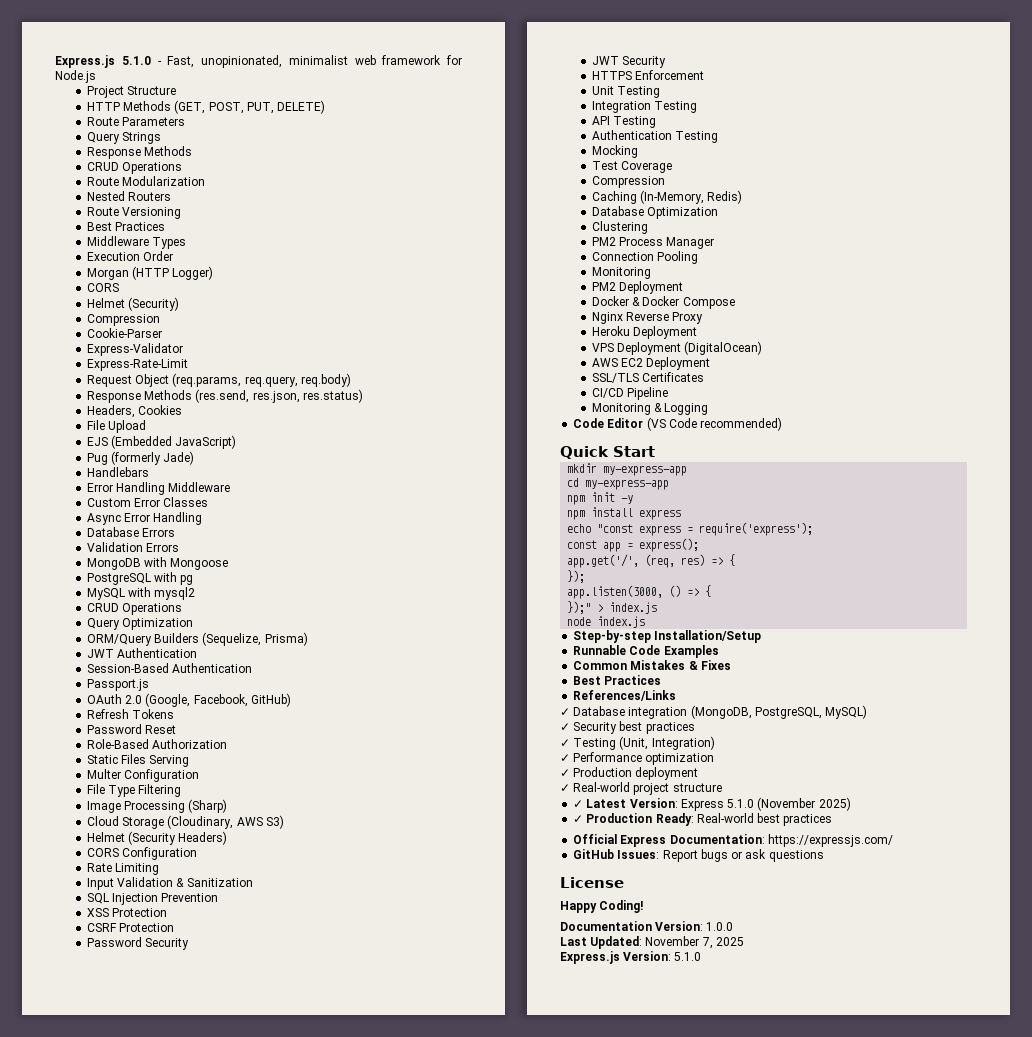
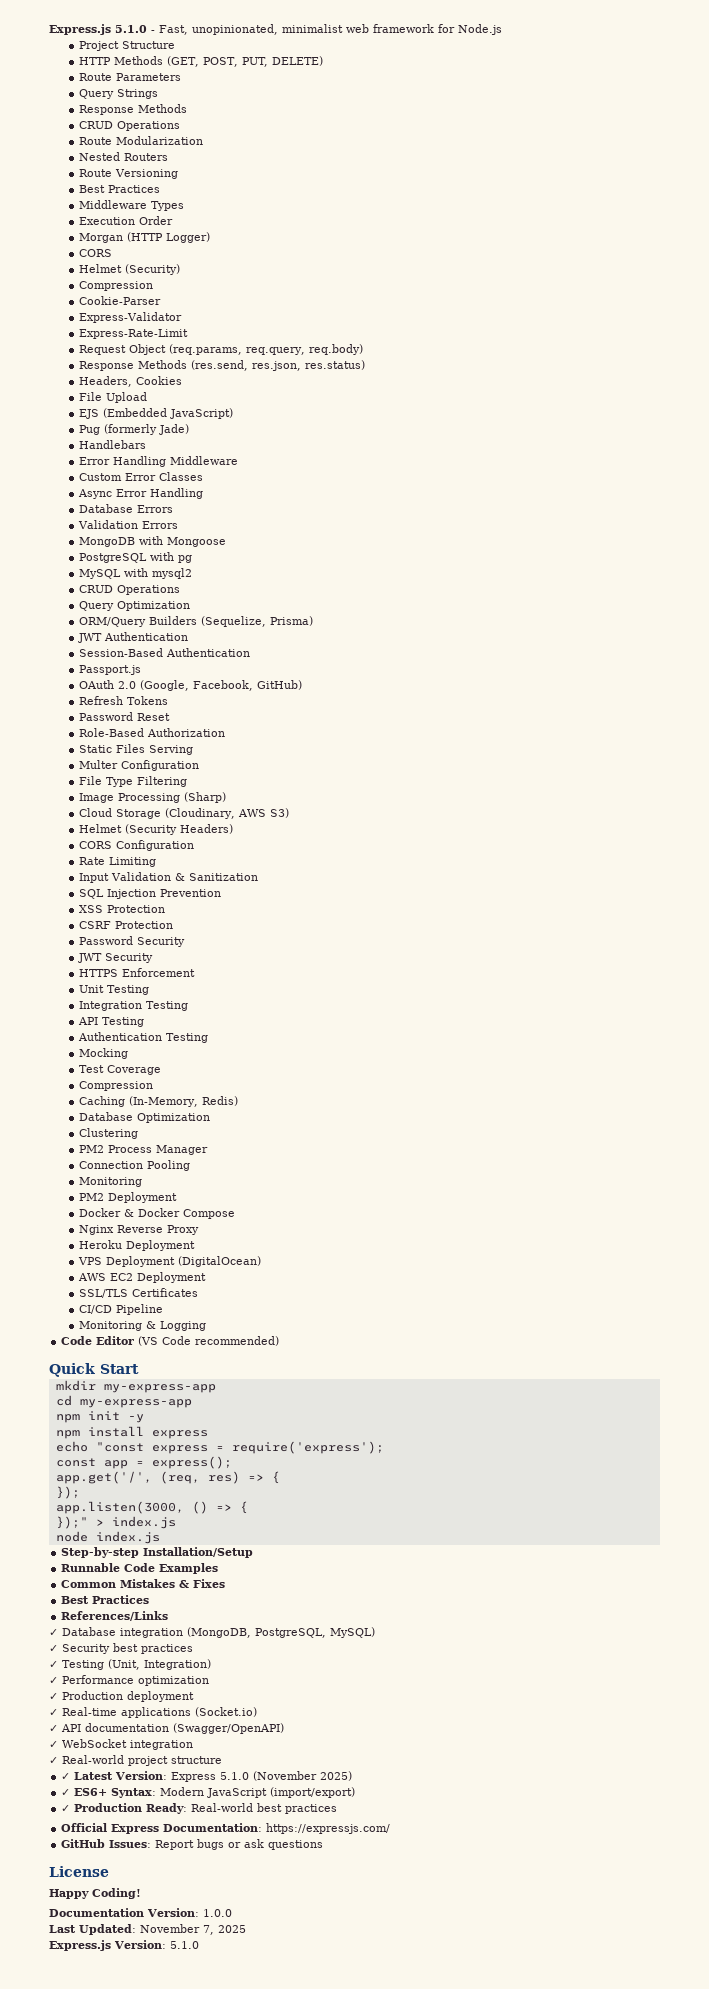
+ ✓ Real-time applications (Socket.io)
+ ✓ API documentation (Swagger/OpenAPI)
+ ✓ WebSocket integration
+ ✓ ES6+ Syntax: Modern JavaScript (import/export)

